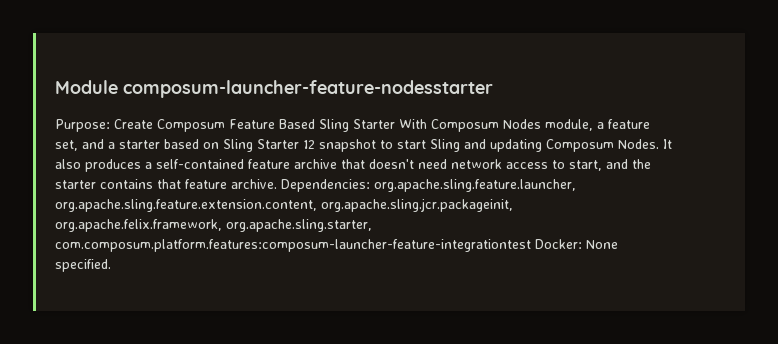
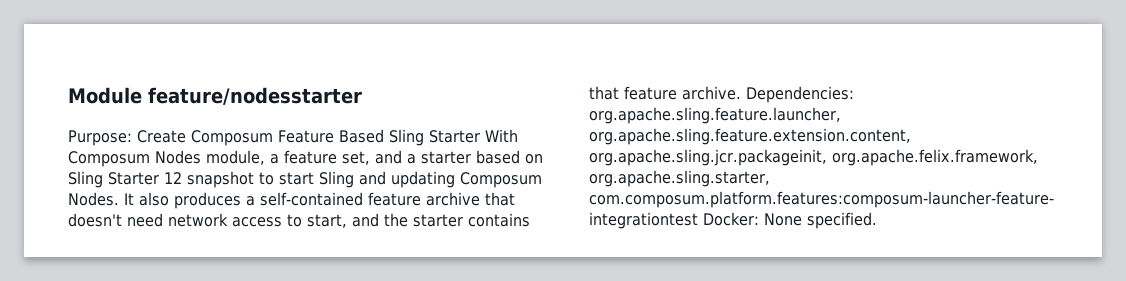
- Module composum-launcher-feature-nodesstarter
+ Module feature/nodesstarter

